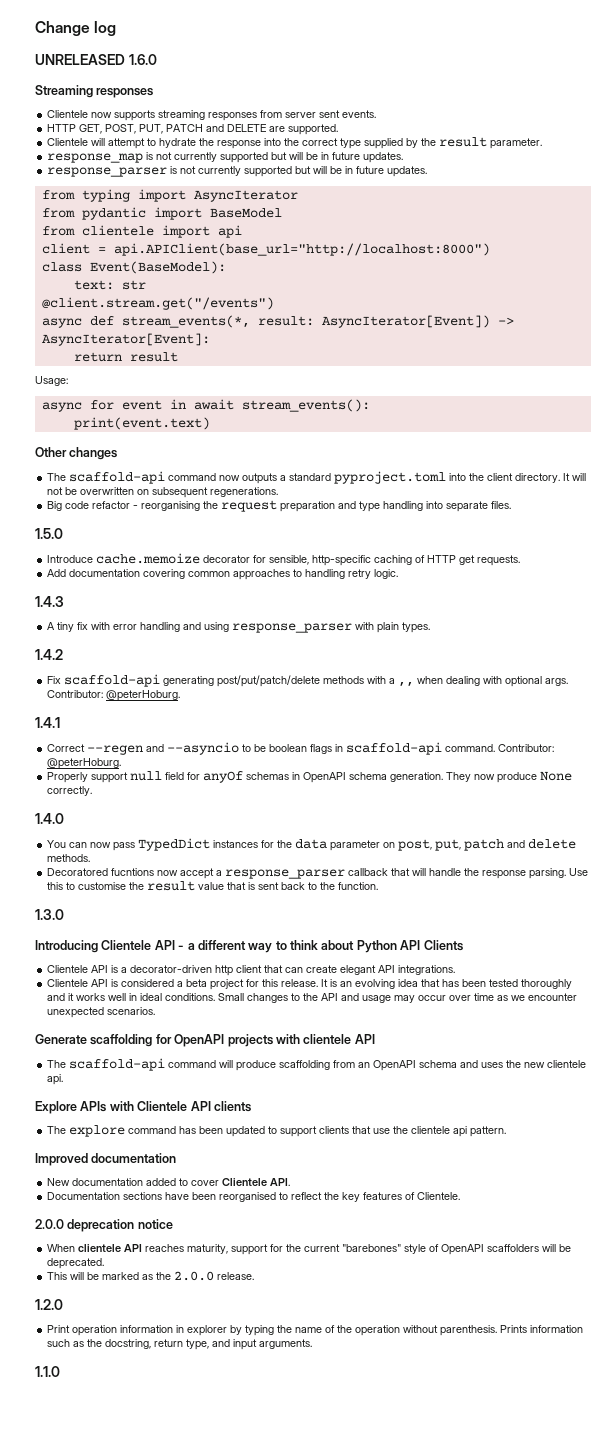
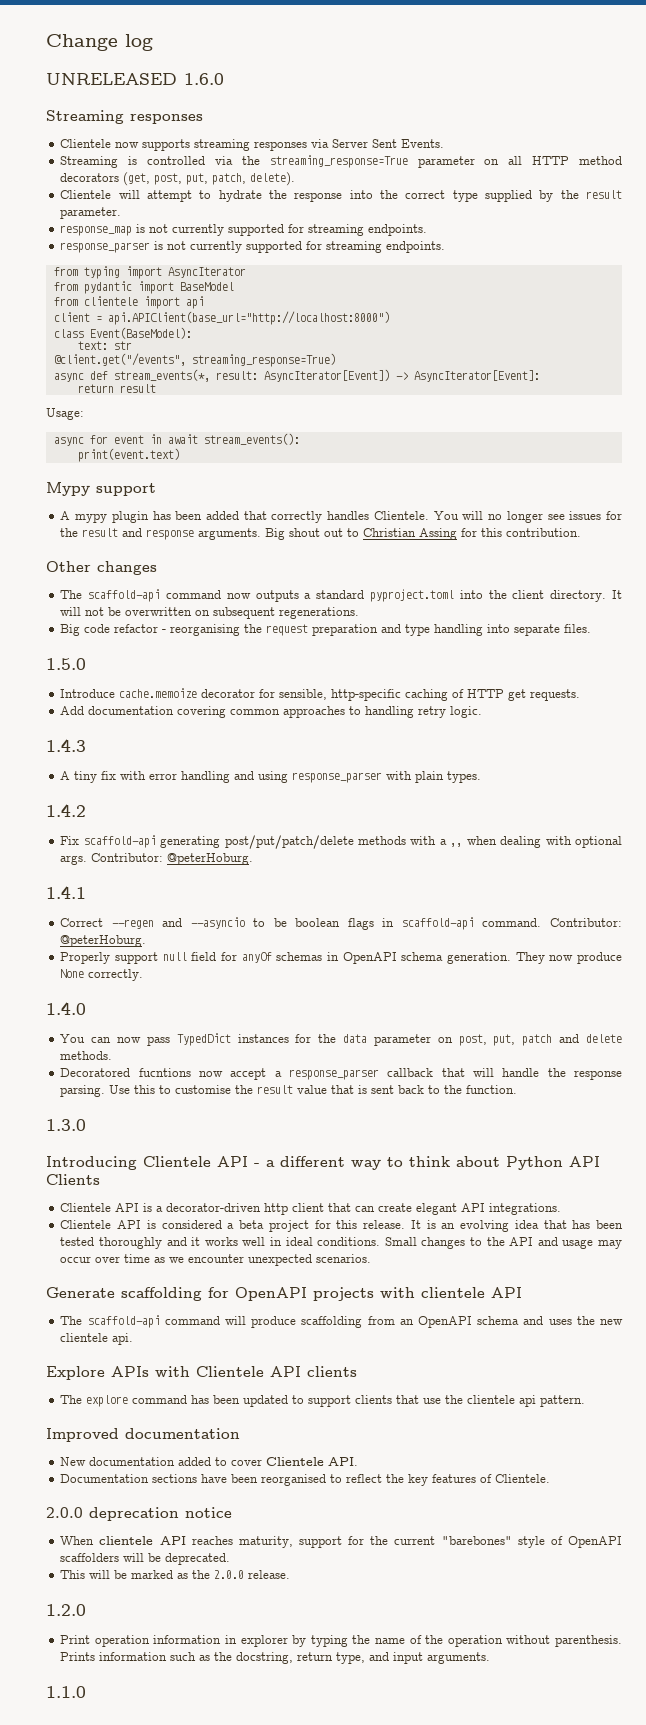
- Clientele now supports streaming responses from server sent events.
- HTTP GET, POST, PUT, PATCH and DELETE are supported.
+ Clientele now supports streaming responses via Server Sent Events.
+ Streaming is controlled via the streaming_response=True parameter on all HTTP method decorators (get, post, put, patch, delete).
- response_map is not currently supported but will be in future updates.
+ response_map is not currently supported for streaming endpoints.
- response_parser is not currently supported but will be in future updates.
+ response_parser is not currently supported for streaming endpoints.
- @client.stream.get("/events")
+ @client.get("/events", streaming_response=True)
+ Mypy support
+ A mypy plugin has been added that correctly handles Clientele. You will no longer see issues for the result and response arguments. Big shout out to Christian Assing for this contribution.

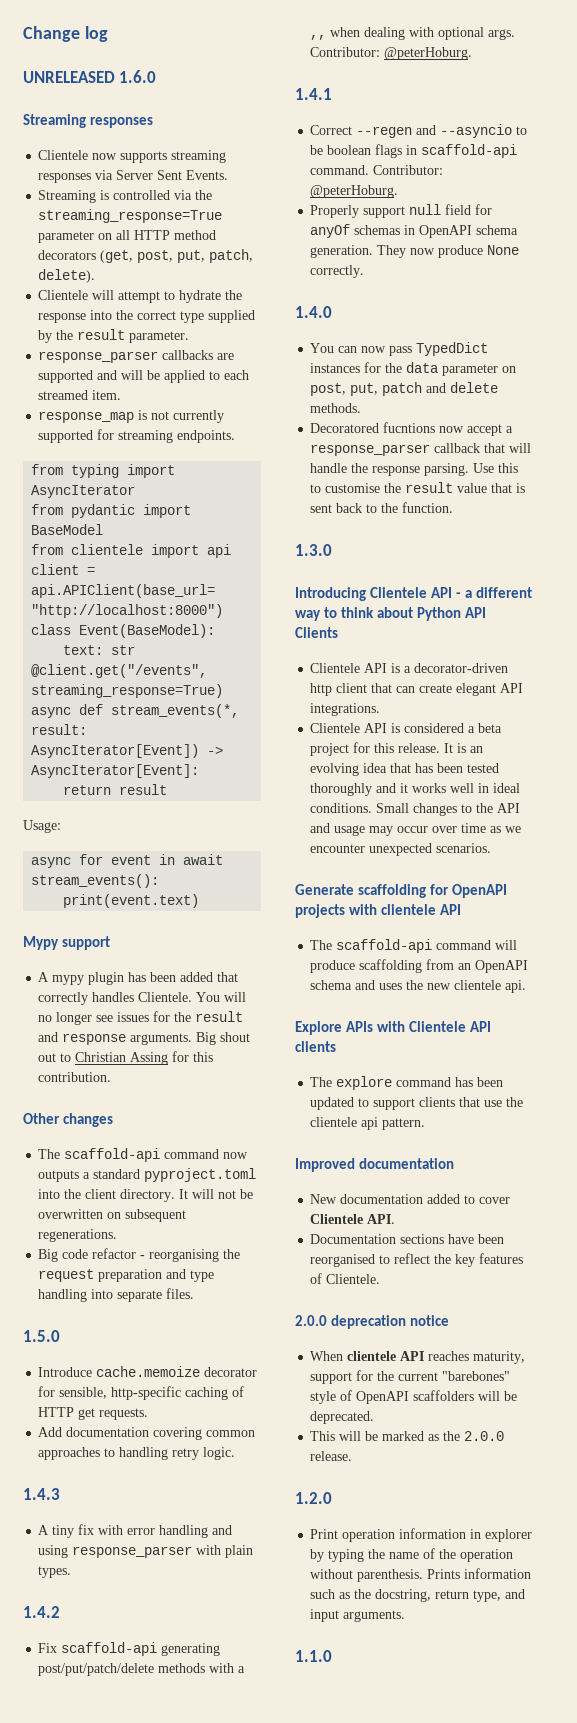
+ response_parser callbacks are supported and will be applied to each streamed item.
- response_parser is not currently supported for streaming endpoints.

